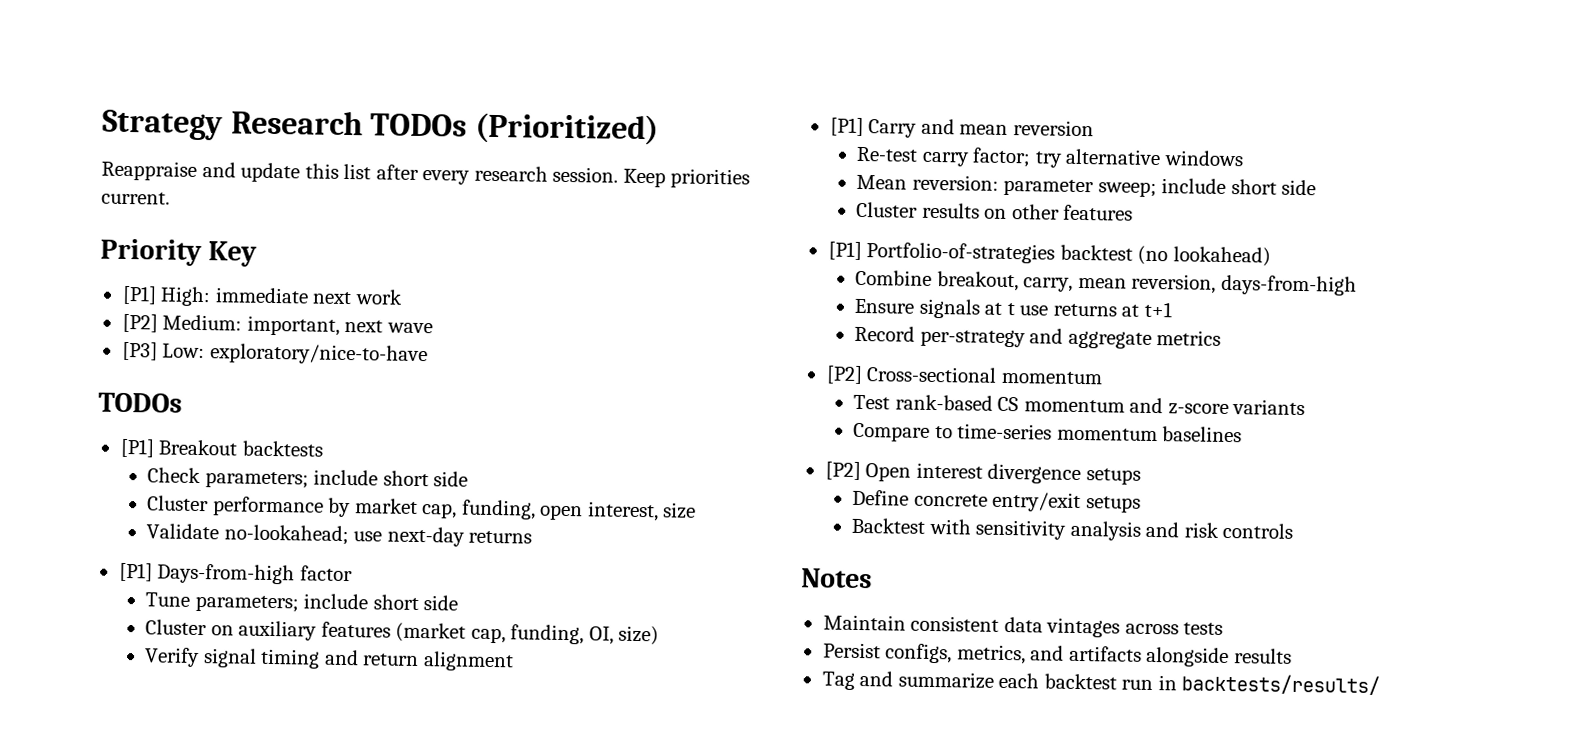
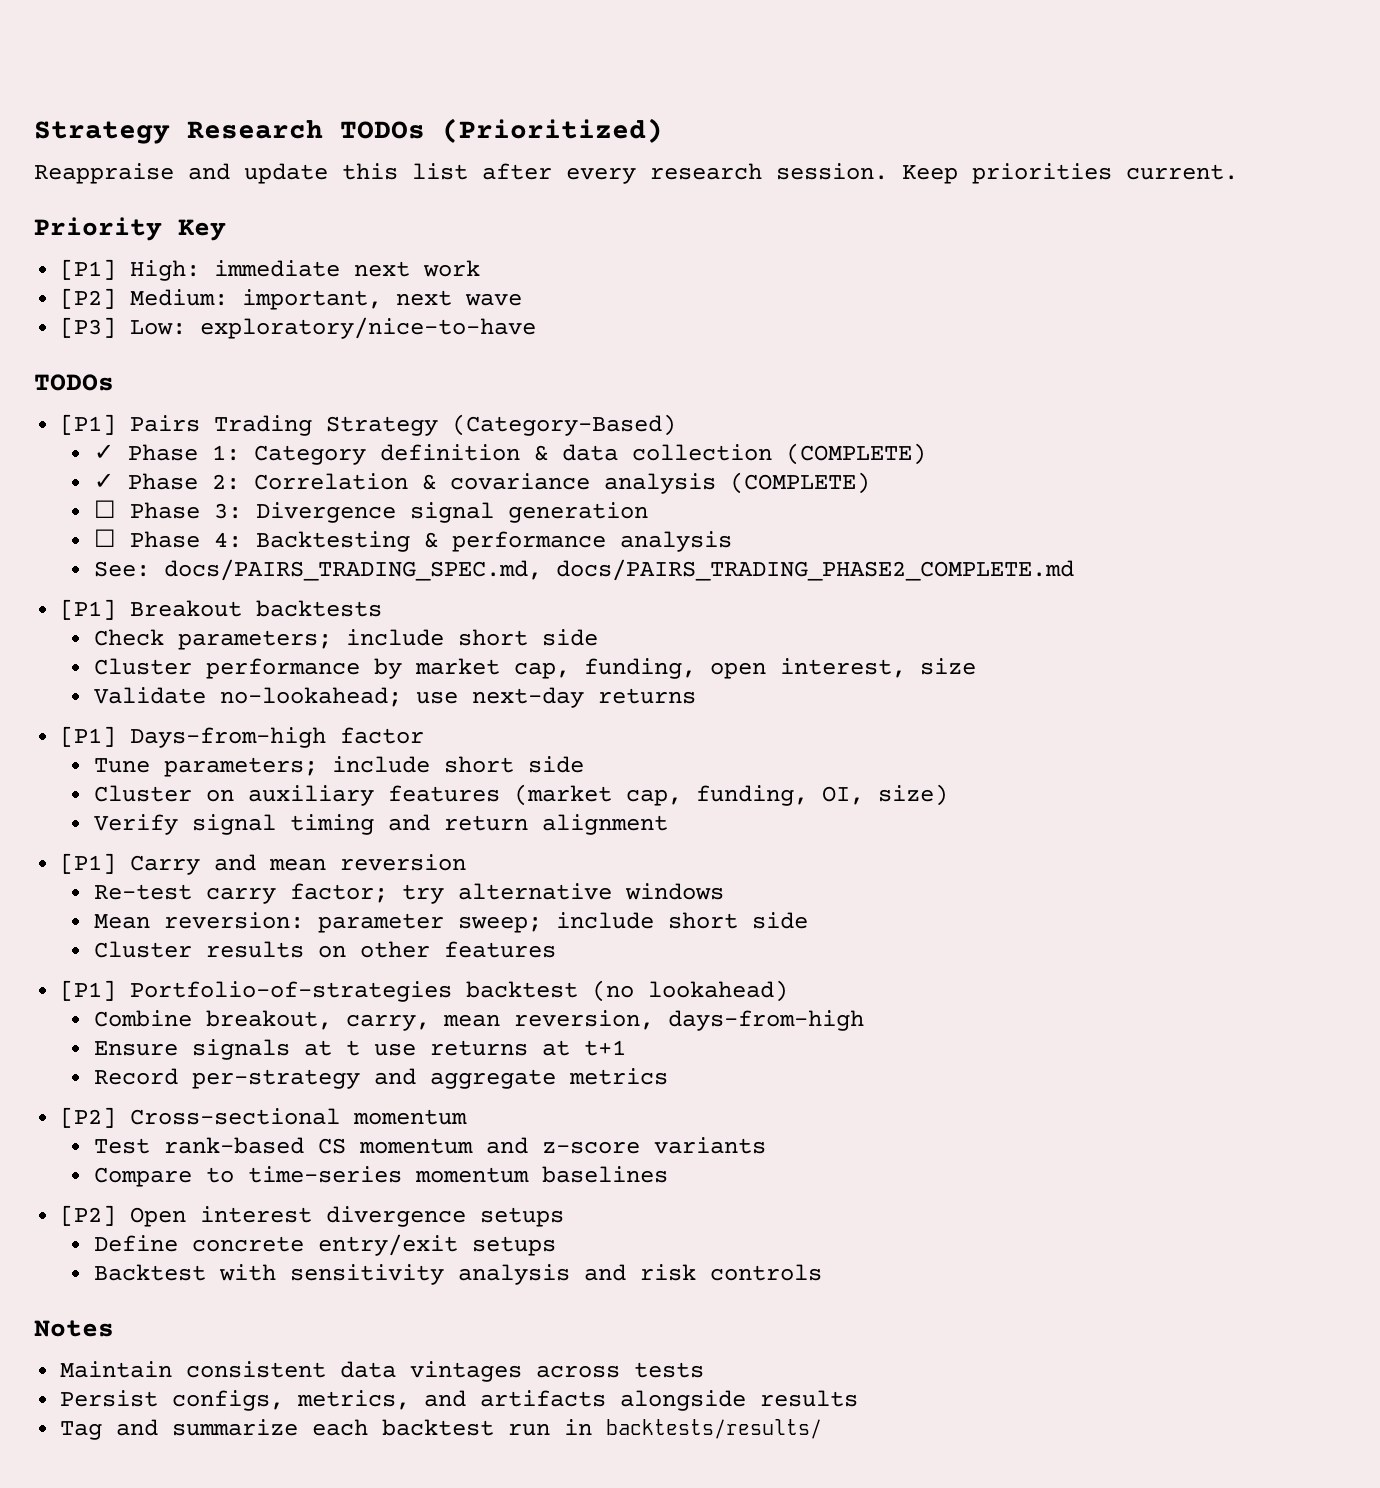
+ [P1] Pairs Trading Strategy (Category-Based)
+ ✓ Phase 1: Category definition & data collection (COMPLETE)
+ ✓ Phase 2: Correlation & covariance analysis (COMPLETE)
+ ☐ Phase 3: Divergence signal generation
+ ☐ Phase 4: Backtesting & performance analysis
+ See: docs/PAIRS_TRADING_SPEC.md, docs/PAIRS_TRADING_PHASE2_COMPLETE.md

